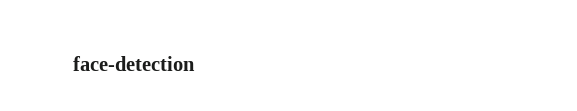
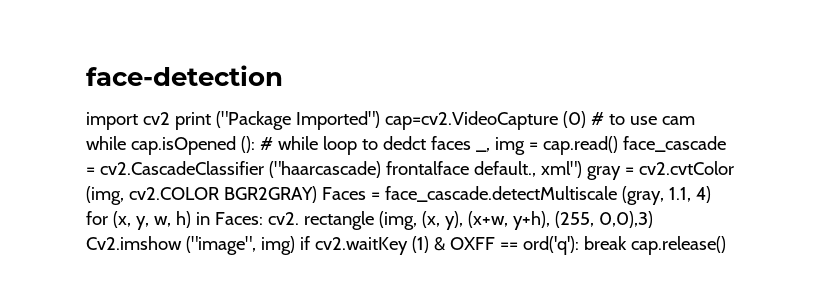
+ import cv2 print ("Package Imported") cap=cv2.VideoCapture (0) # to use cam while cap.isOpened (): # while loop to dedct faces _, img = cap.read() face_cascade = cv2.CascadeClassifier ("haarcascade) frontalface default., xml") gray = cv2.cvtColor (img, cv2.COLOR BGR2GRAY) Faces = face_cascade.detectMultiscale (gray, 1.1, 4) for (x, y, w, h) in Faces: cv2. rectangle (img, (x, y), (x+w, y+h), (255, 0,0),3) Cv2.imshow ("image", img) if cv2.waitKey (1) & OXFF == ord('q'): break cap.release()

